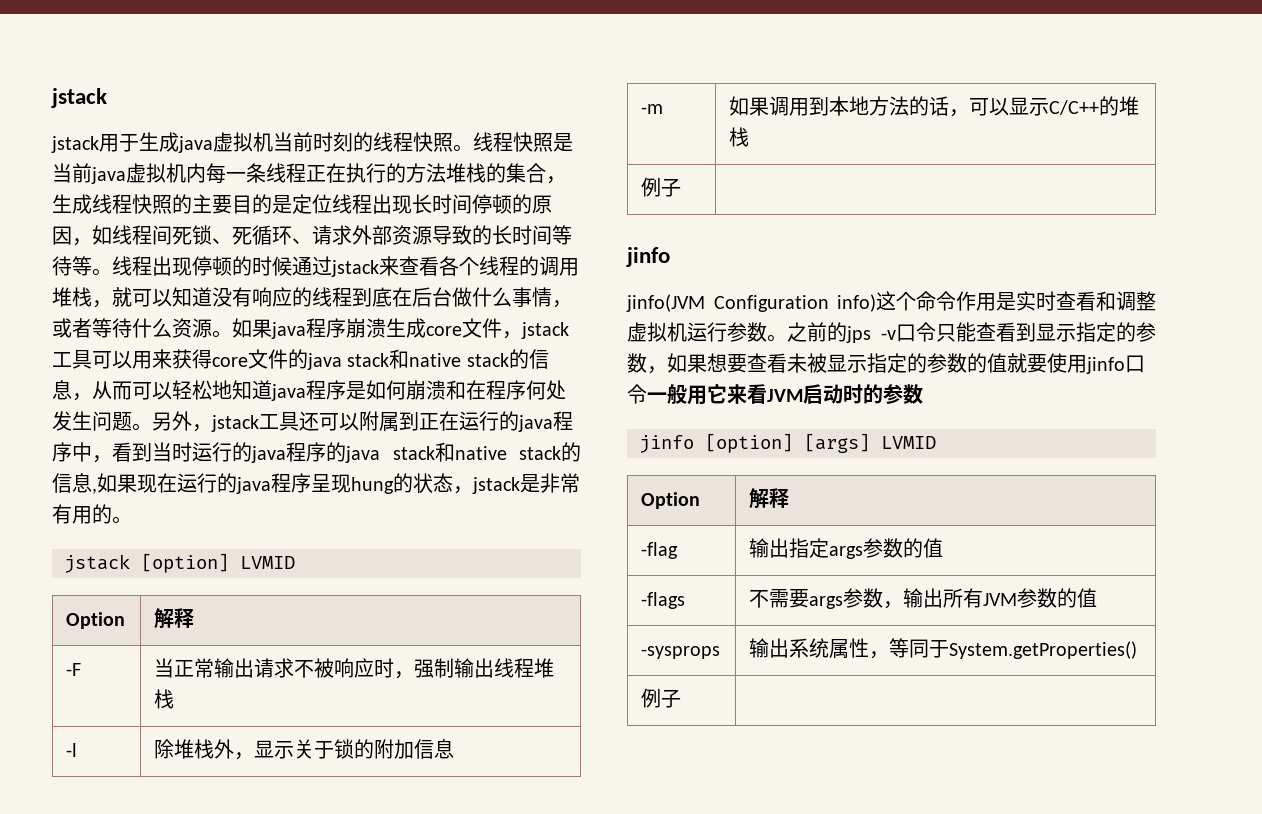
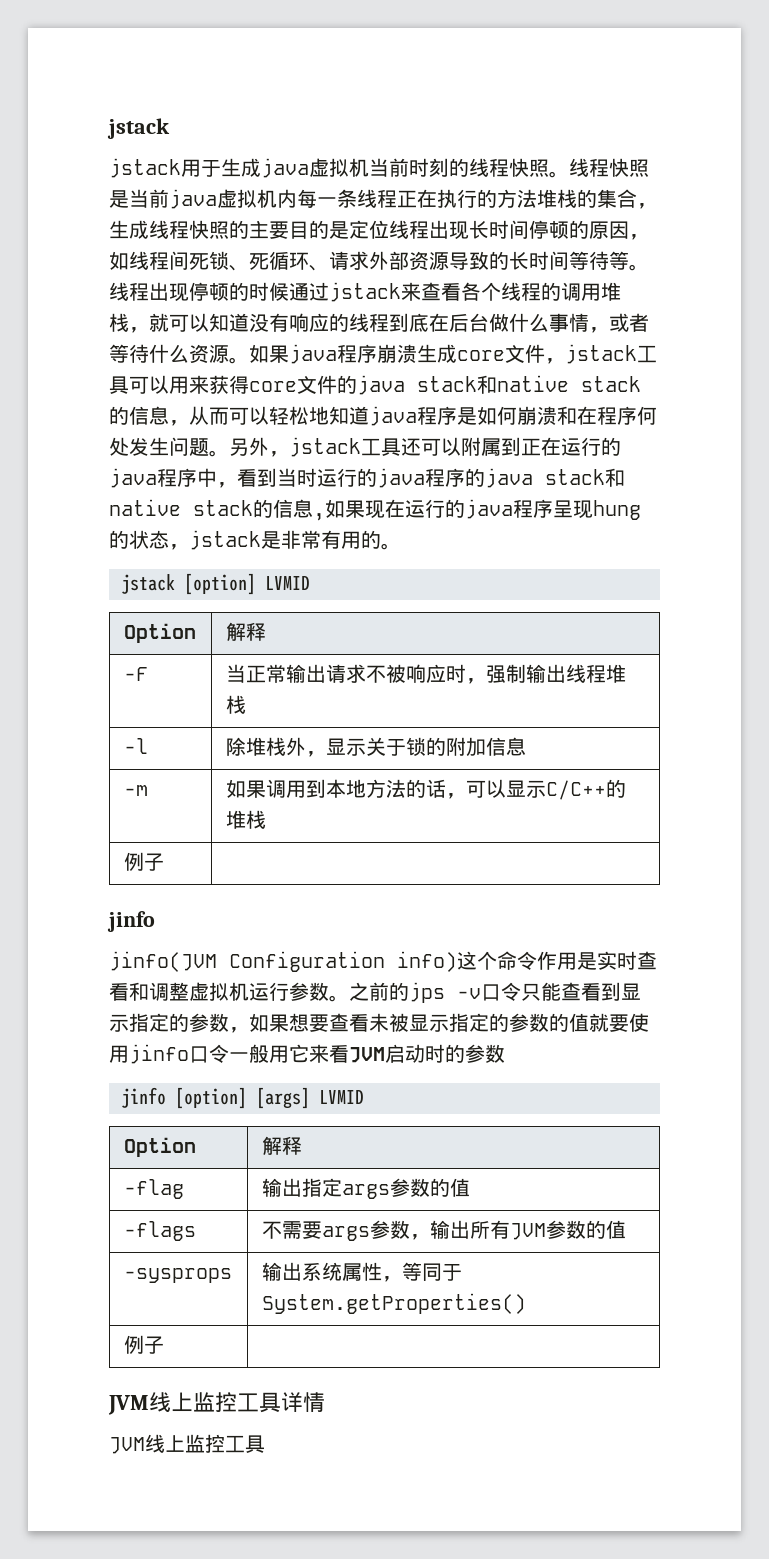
+ JVM线上监控工具详情
+ JVM线上监控工具

